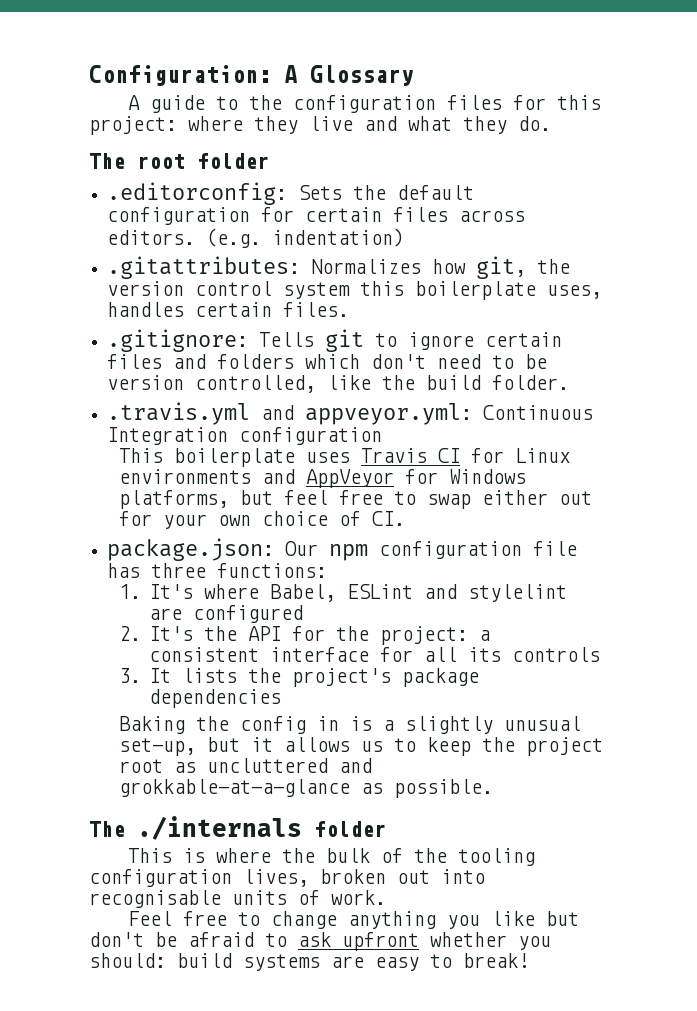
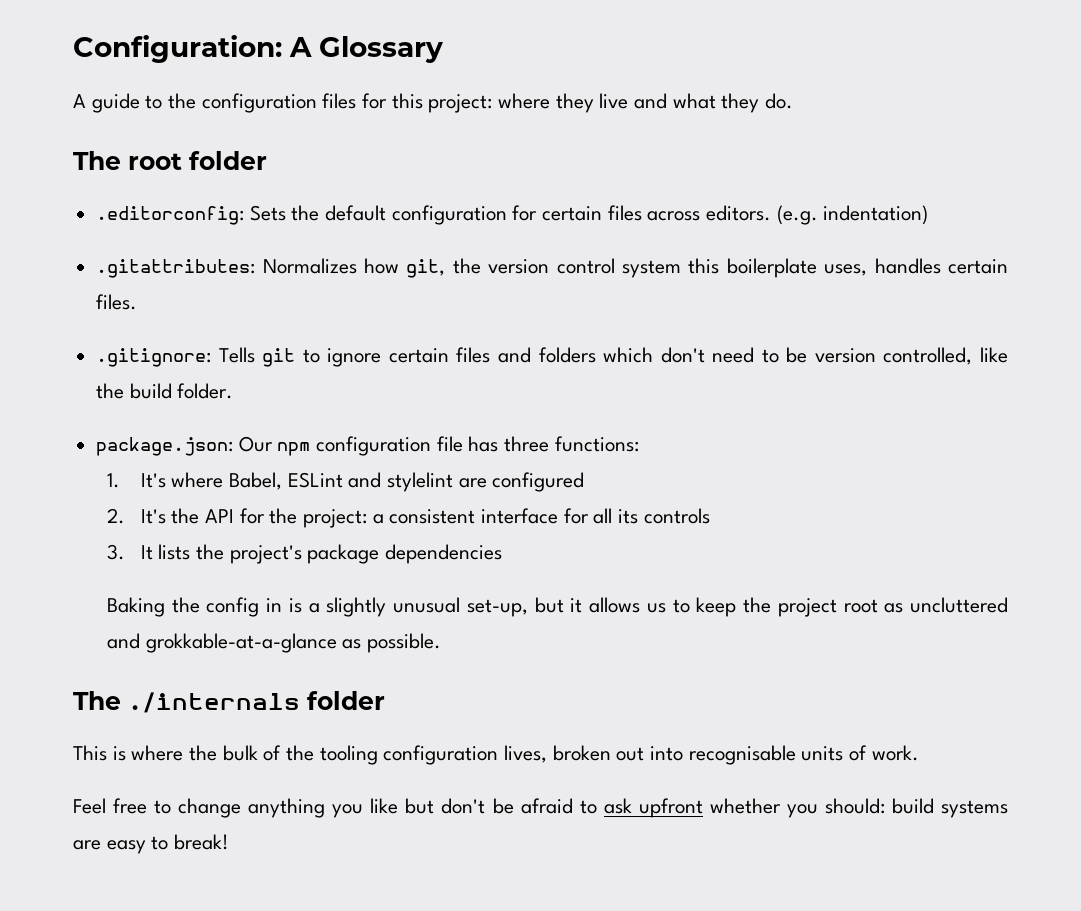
- .travis.yml and appveyor.yml: Continuous Integration configuration
- This boilerplate uses Travis CI for Linux environments and AppVeyor for Windows platforms, but feel free to swap either out for your own choice of CI.

